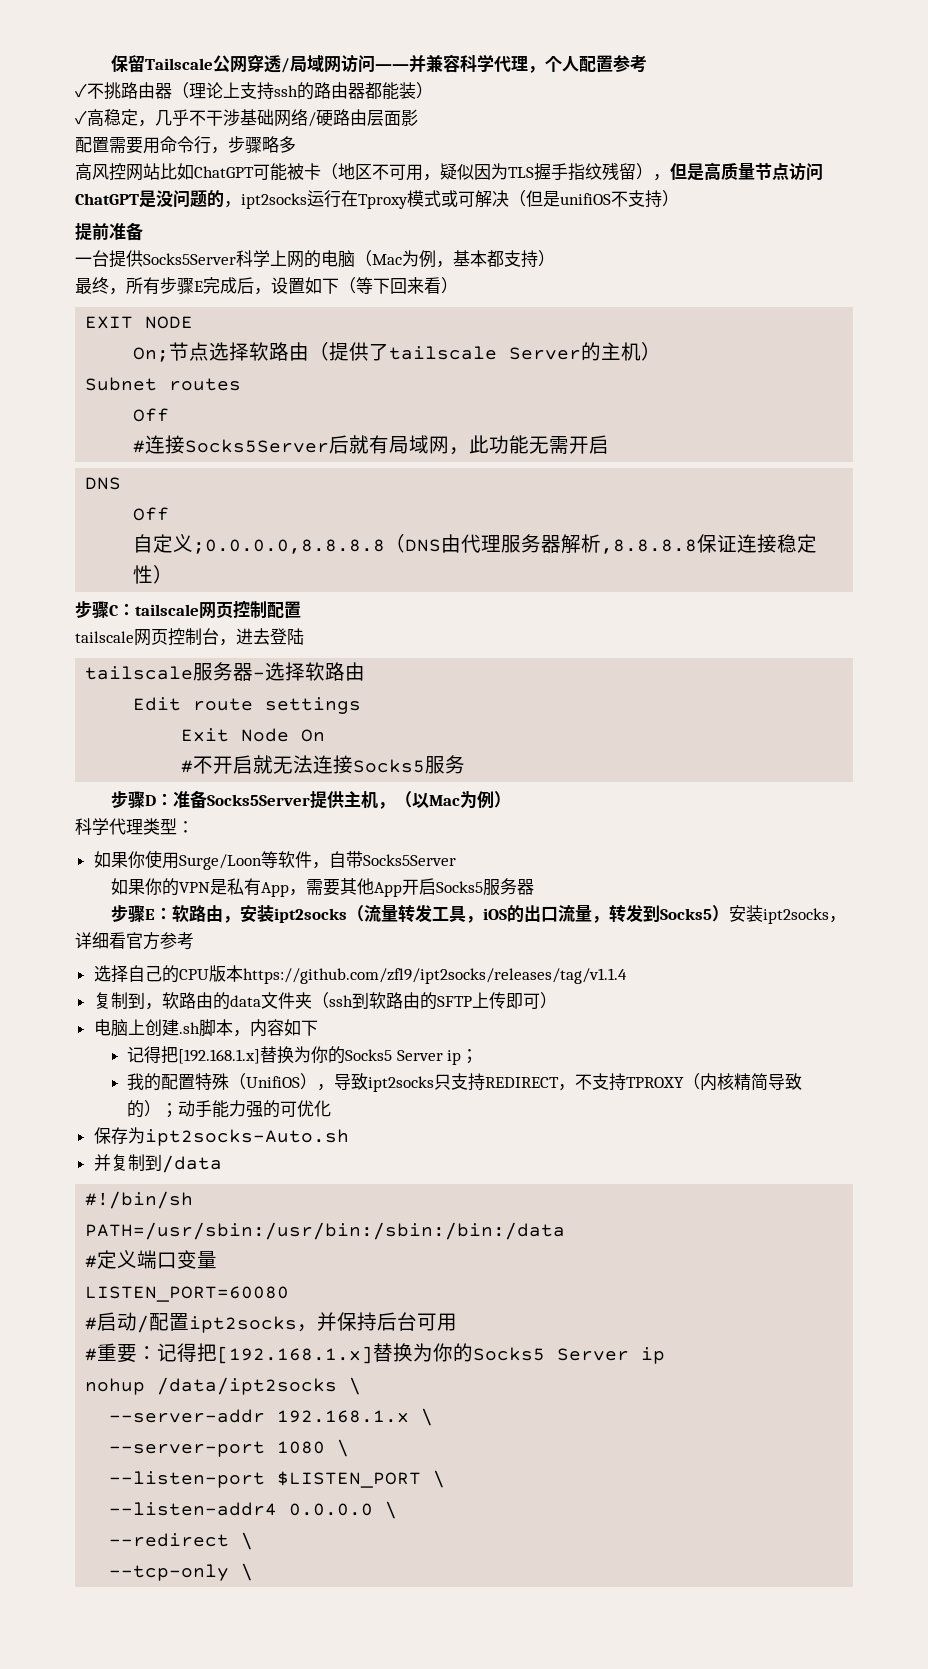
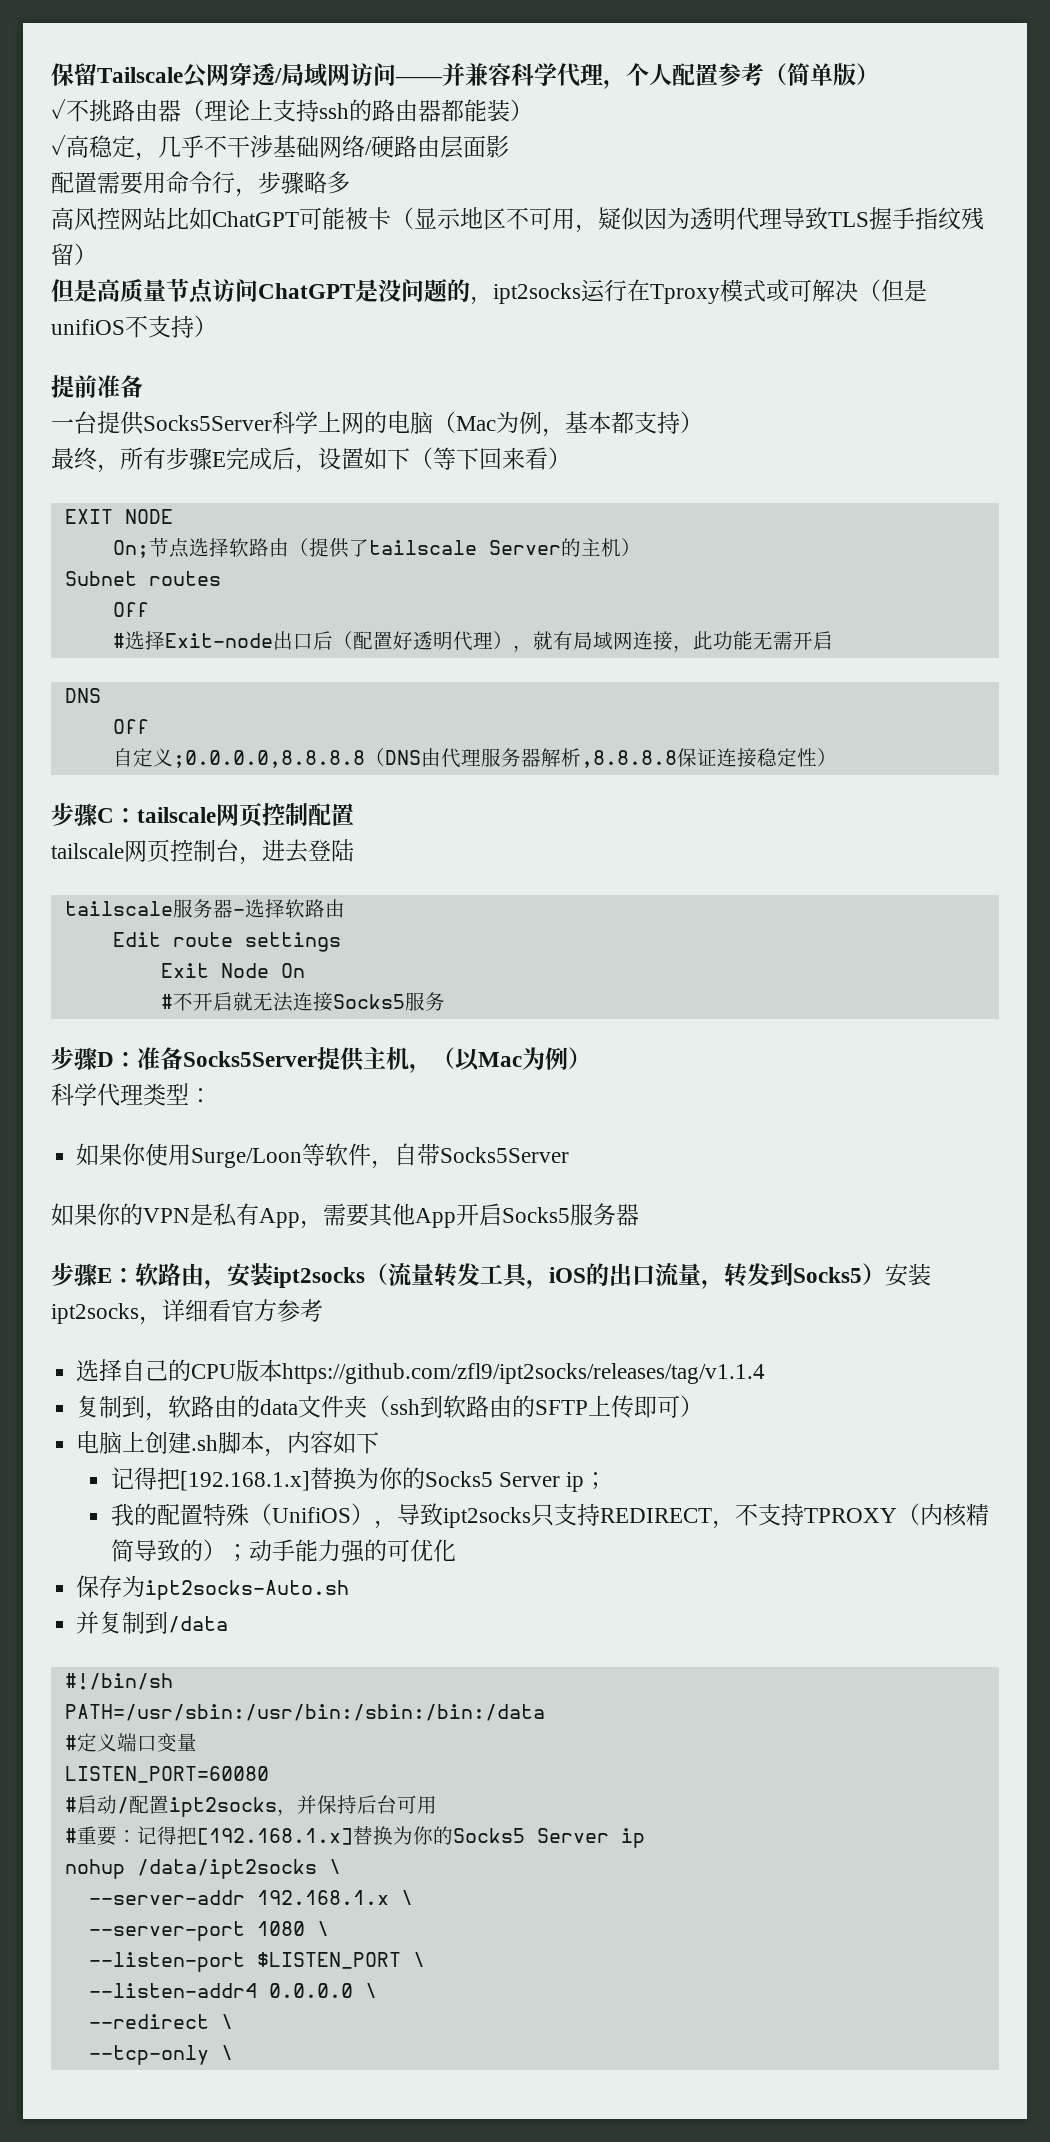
- 保留Tailscale公网穿透/局域网访问——并兼容科学代理，个人配置参考
+ 保留Tailscale公网穿透/局域网访问——并兼容科学代理，个人配置参考（简单版）
- 高风控网站比如ChatGPT可能被卡（地区不可用，疑似因为TLS握手指纹残留），但是高质量节点访问ChatGPT是没问题的，ipt2socks运行在Tproxy模式或可解决（但是unifiOS不支持）
+ 高风控网站比如ChatGPT可能被卡（显示地区不可用，疑似因为透明代理导致TLS握手指纹残留）
+ 但是高质量节点访问ChatGPT是没问题的，ipt2socks运行在Tproxy模式或可解决（但是unifiOS不支持）
- #连接Socks5Server后就有局域网，此功能无需开启
+ #选择Exit-node出口后（配置好透明代理），就有局域网连接，此功能无需开启

